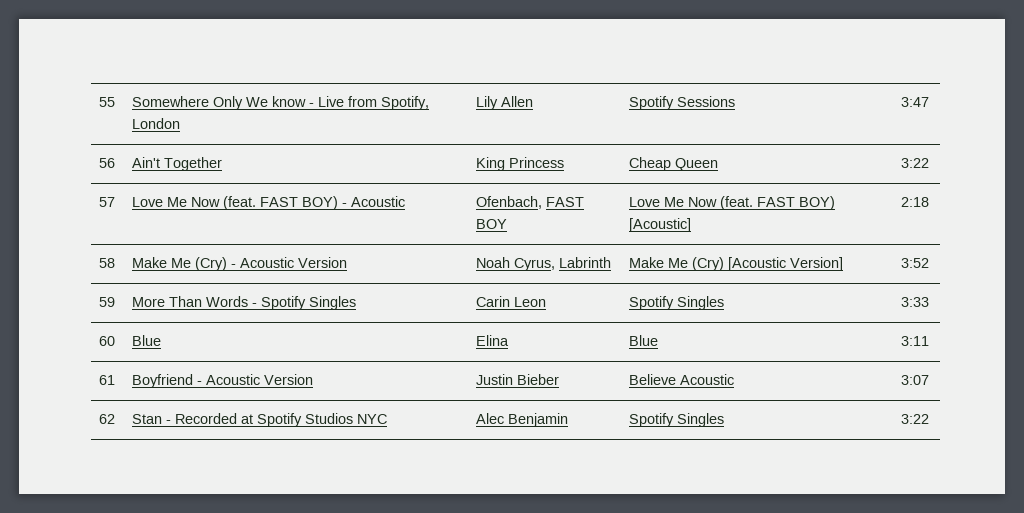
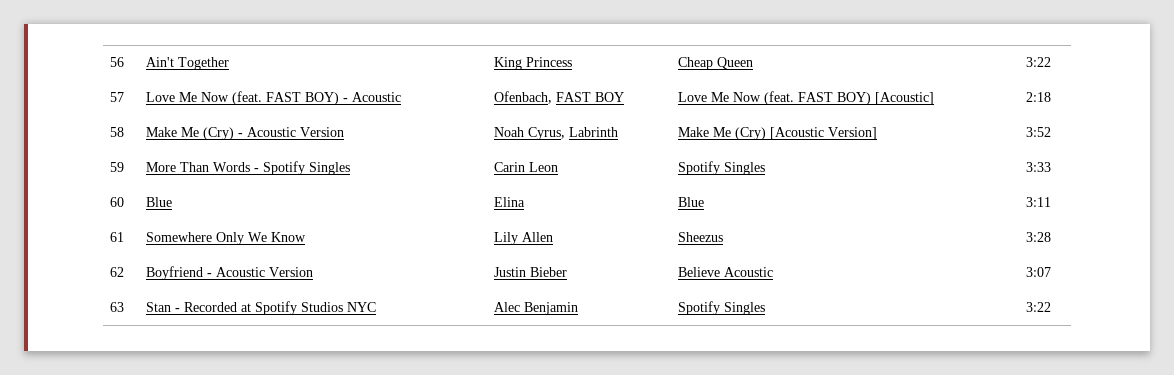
- 55 | Somewhere Only We know - Live from Spotify, London | Lily Allen | Spotify Sessions | 3:47
- 61 | Boyfriend - Acoustic Version | Justin Bieber | Believe Acoustic | 3:07
+ 61 | Somewhere Only We Know | Lily Allen | Sheezus | 3:28
+ 62 | Boyfriend - Acoustic Version | Justin Bieber | Believe Acoustic | 3:07
- 62 | Stan - Recorded at Spotify Studios NYC | Alec Benjamin | Spotify Singles | 3:22
+ 63 | Stan - Recorded at Spotify Studios NYC | Alec Benjamin | Spotify Singles | 3:22

